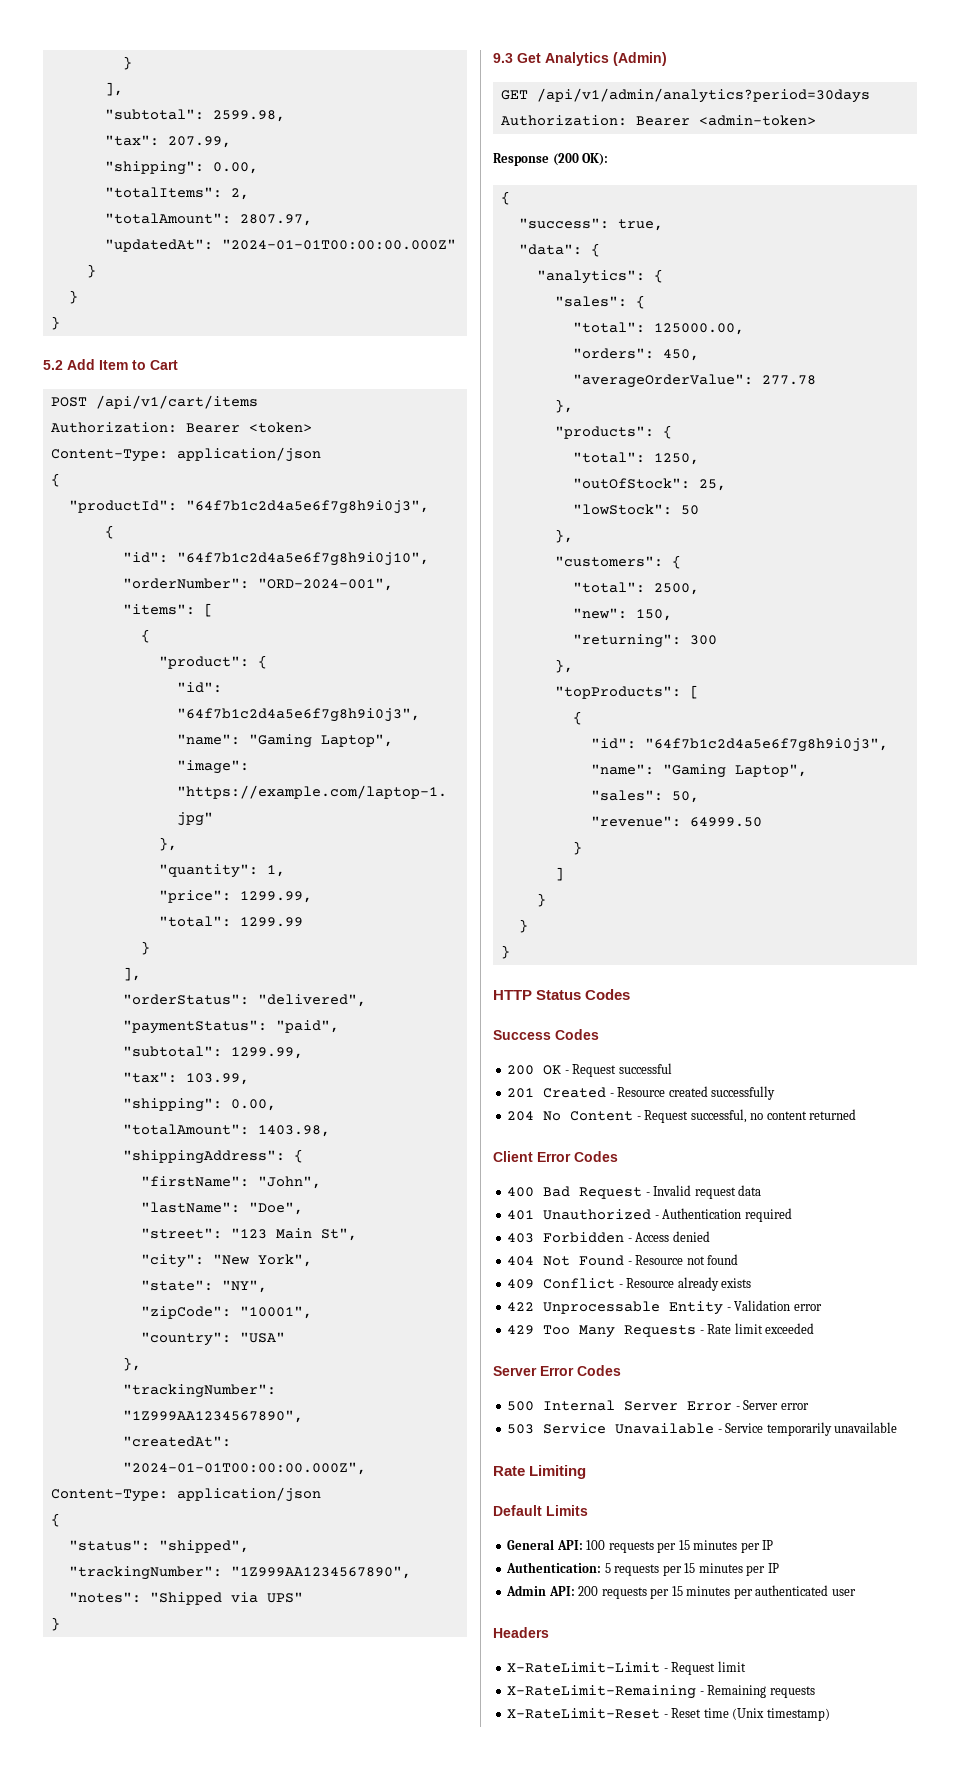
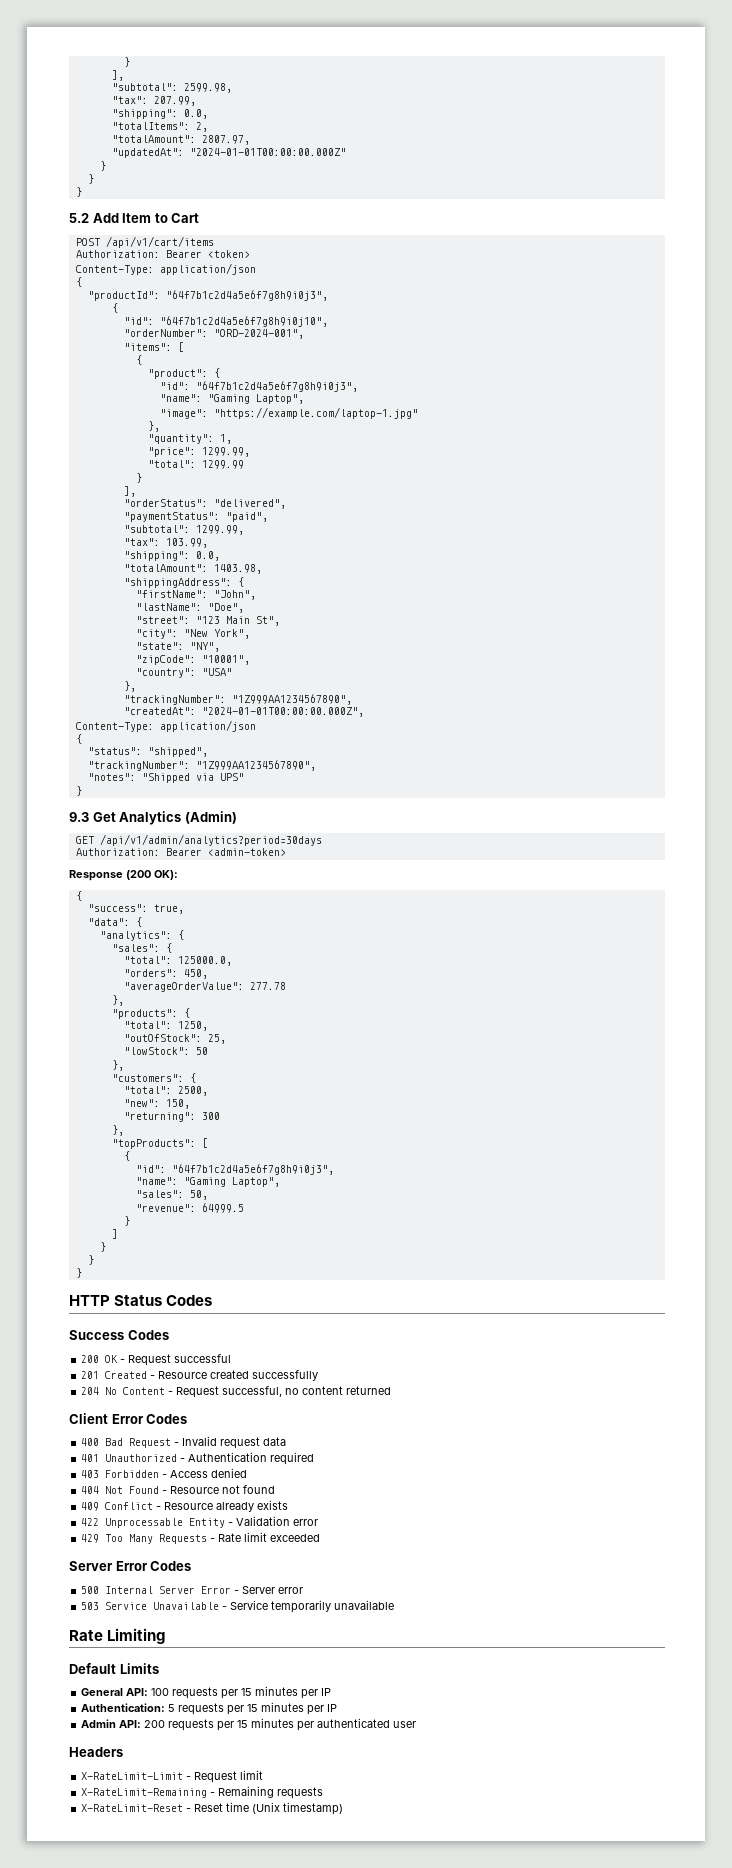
  "tax": 207.99,
- "shipping": 0.00,
+ "shipping": 0.0,
  "tax": 103.99,
- "shipping": 0.00,
+ "shipping": 0.0,
- "total": 125000.00,
+ "total": 125000.0,
- "revenue": 64999.50
+ "revenue": 64999.5

